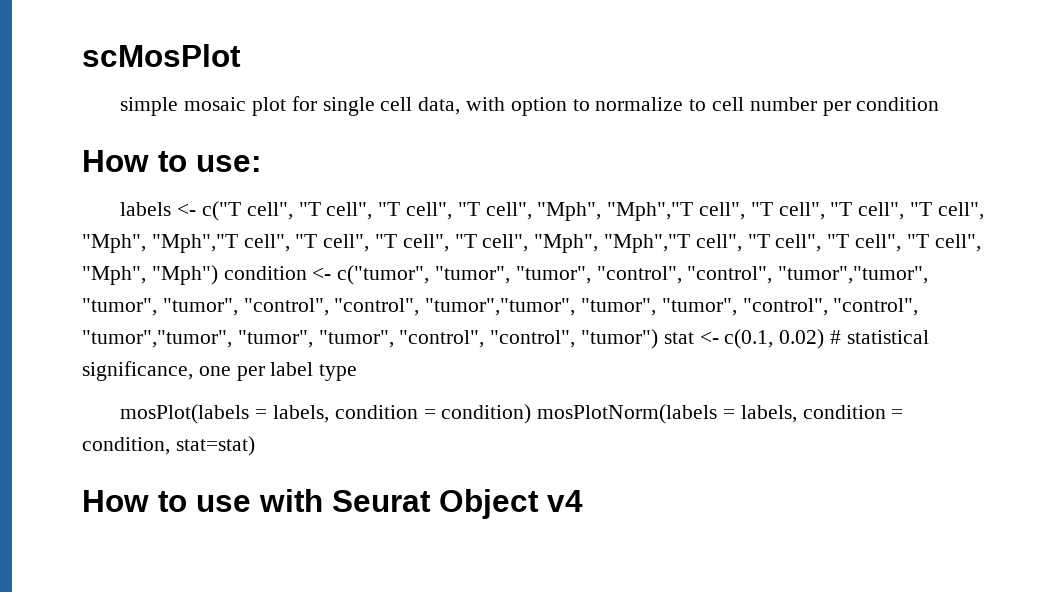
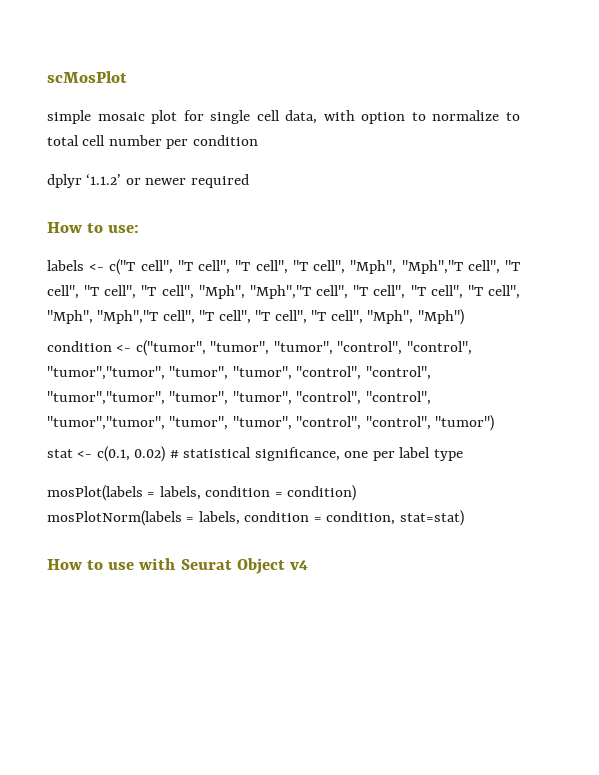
- simple mosaic plot for single cell data, with option to normalize to cell number per condition
+ simple mosaic plot for single cell data, with option to normalize to total cell number per condition
+ dplyr ‘1.1.2’ or newer required
- labels <- c("T cell", "T cell", "T cell", "T cell", "Mph", "Mph","T cell", "T cell", "T cell", "T cell", "Mph", "Mph","T cell", "T cell", "T cell", "T cell", "Mph", "Mph","T cell", "T cell", "T cell", "T cell", "Mph", "Mph") condition <- c("tumor", "tumor", "tumor", "control", "control", "tumor","tumor", "tumor", "tumor", "control", "control", "tumor","tumor", "tumor", "tumor", "control", "control", "tumor","tumor", "tumor", "tumor", "control", "control", "tumor") stat <- c(0.1, 0.02) # statistical significance, one per label type
+ labels <- c("T cell", "T cell", "T cell", "T cell", "Mph", "Mph","T cell", "T cell", "T cell", "T cell", "Mph", "Mph","T cell", "T cell", "T cell", "T cell", "Mph", "Mph","T cell", "T cell", "T cell", "T cell", "Mph", "Mph")
+ condition <- c("tumor", "tumor", "tumor", "control", "control", "tumor","tumor", "tumor", "tumor", "control", "control", "tumor","tumor", "tumor", "tumor", "control", "control", "tumor","tumor", "tumor", "tumor", "control", "control", "tumor")
+ stat <- c(0.1, 0.02) # statistical significance, one per label type
- mosPlot(labels = labels, condition = condition) mosPlotNorm(labels = labels, condition = condition, stat=stat)
+ mosPlot(labels = labels, condition = condition)
+ mosPlotNorm(labels = labels, condition = condition, stat=stat)

